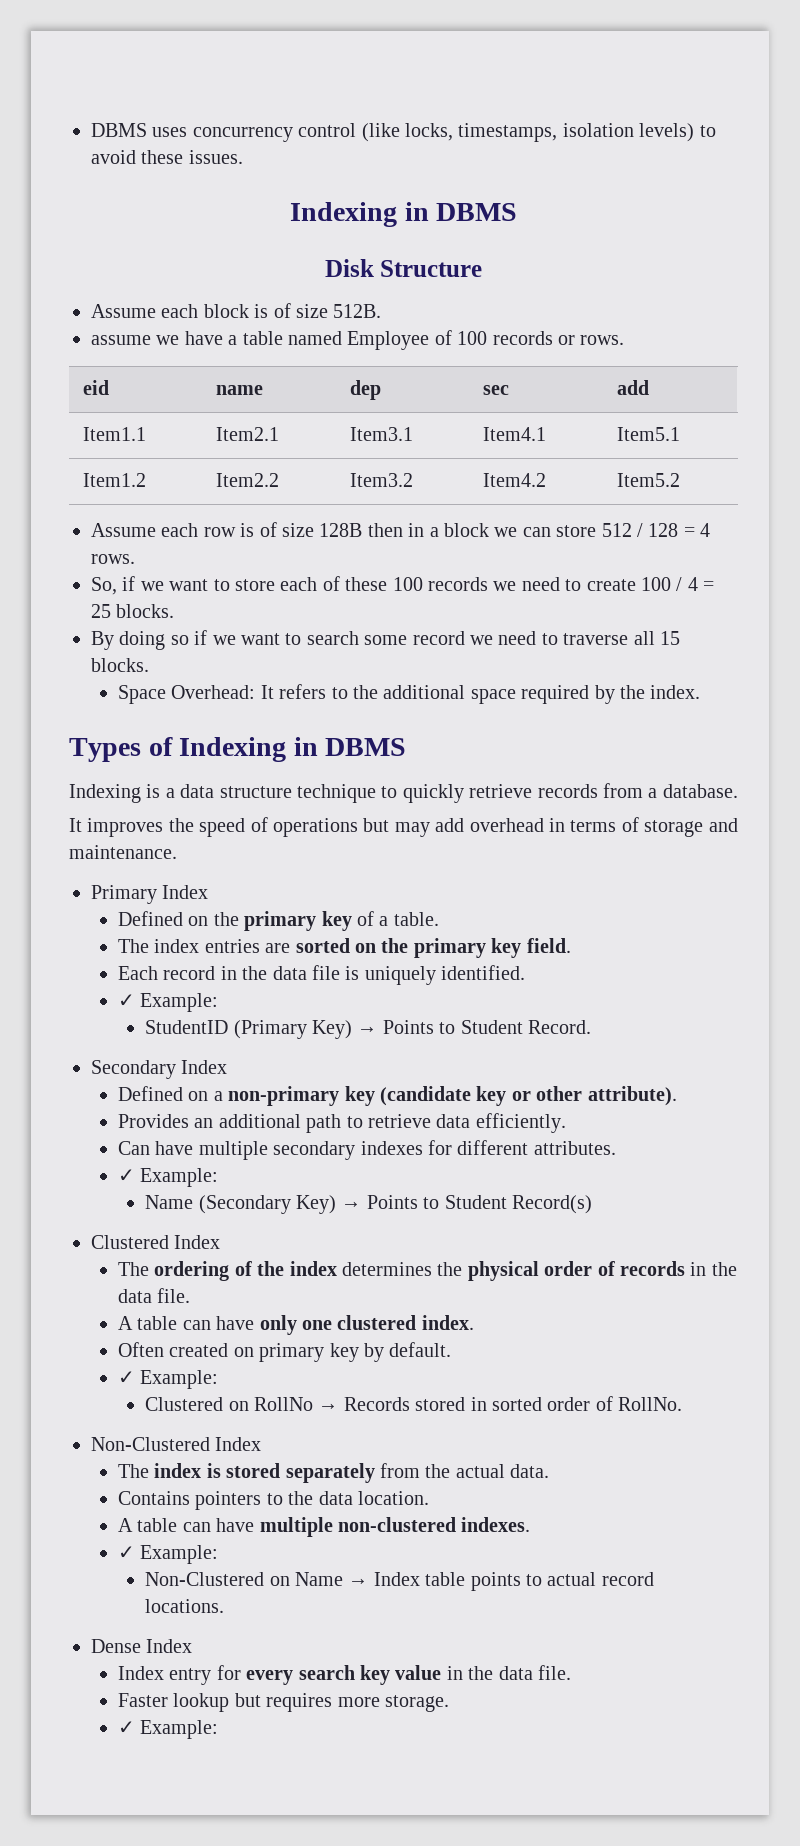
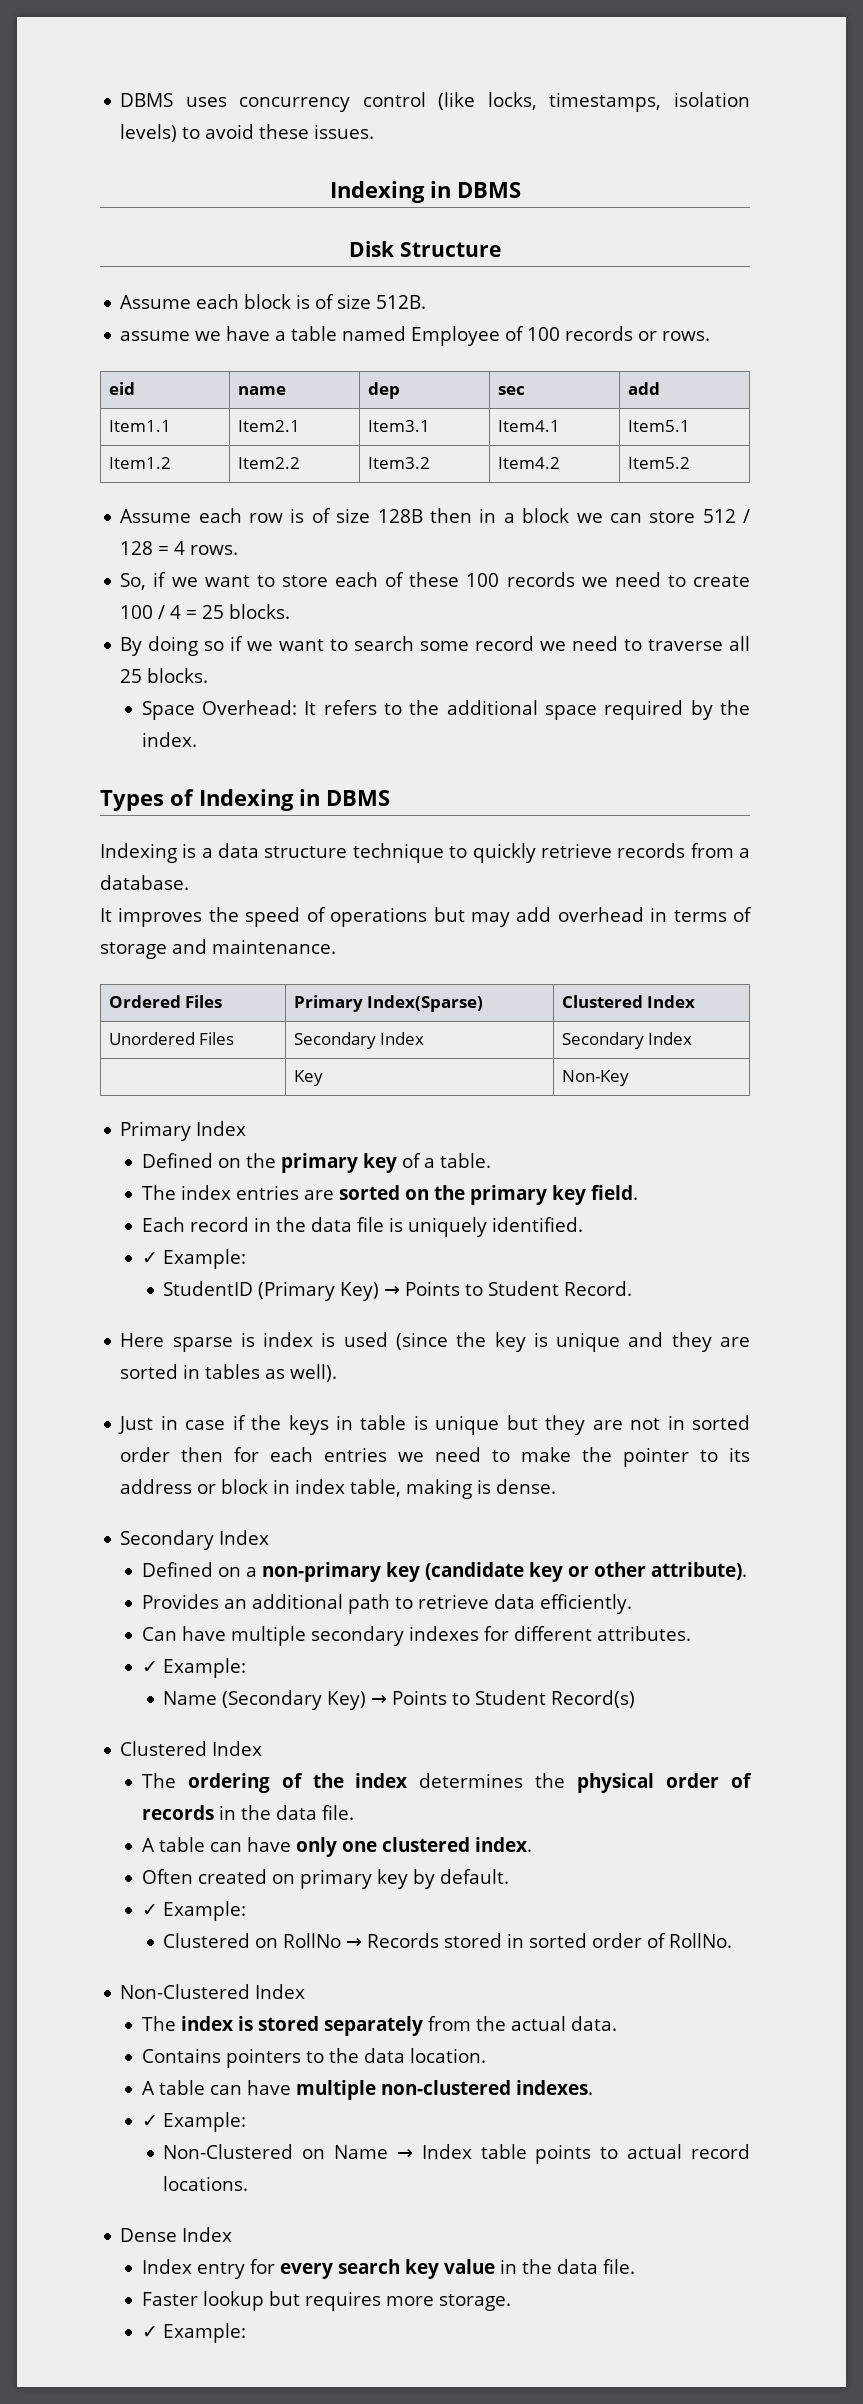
- By doing so if we want to search some record we need to traverse all 15 blocks.
+ By doing so if we want to search some record we need to traverse all 25 blocks.
+ Ordered Files | Primary Index(Sparse) | Clustered Index
+ Unordered Files | Secondary Index | Secondary Index
+ | Key | Non-Key
+ Here sparse is index is used (since the key is unique and they are sorted in tables as well).
+ Just in case if the keys in table is unique but they are not in sorted order then for each entries we need to make the pointer to its address or block in index table, making is dense.

